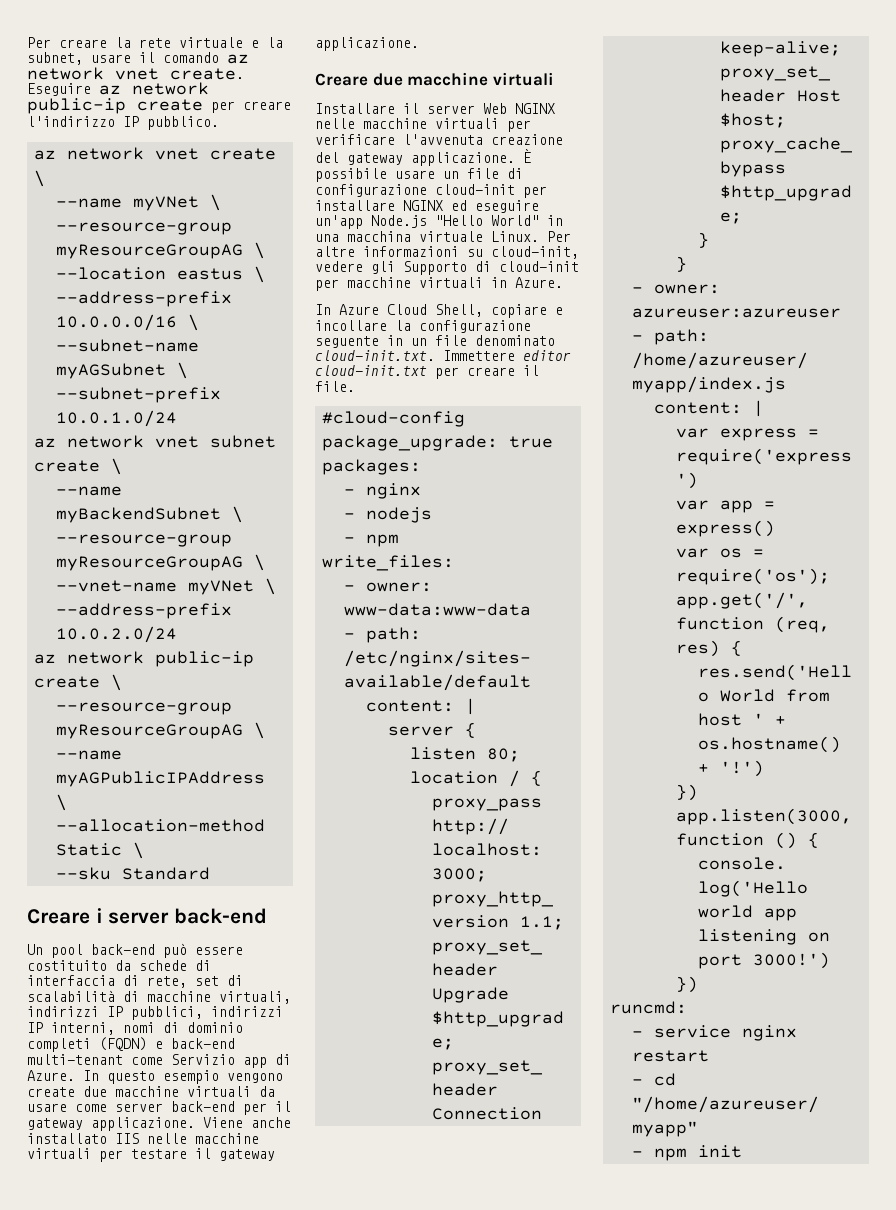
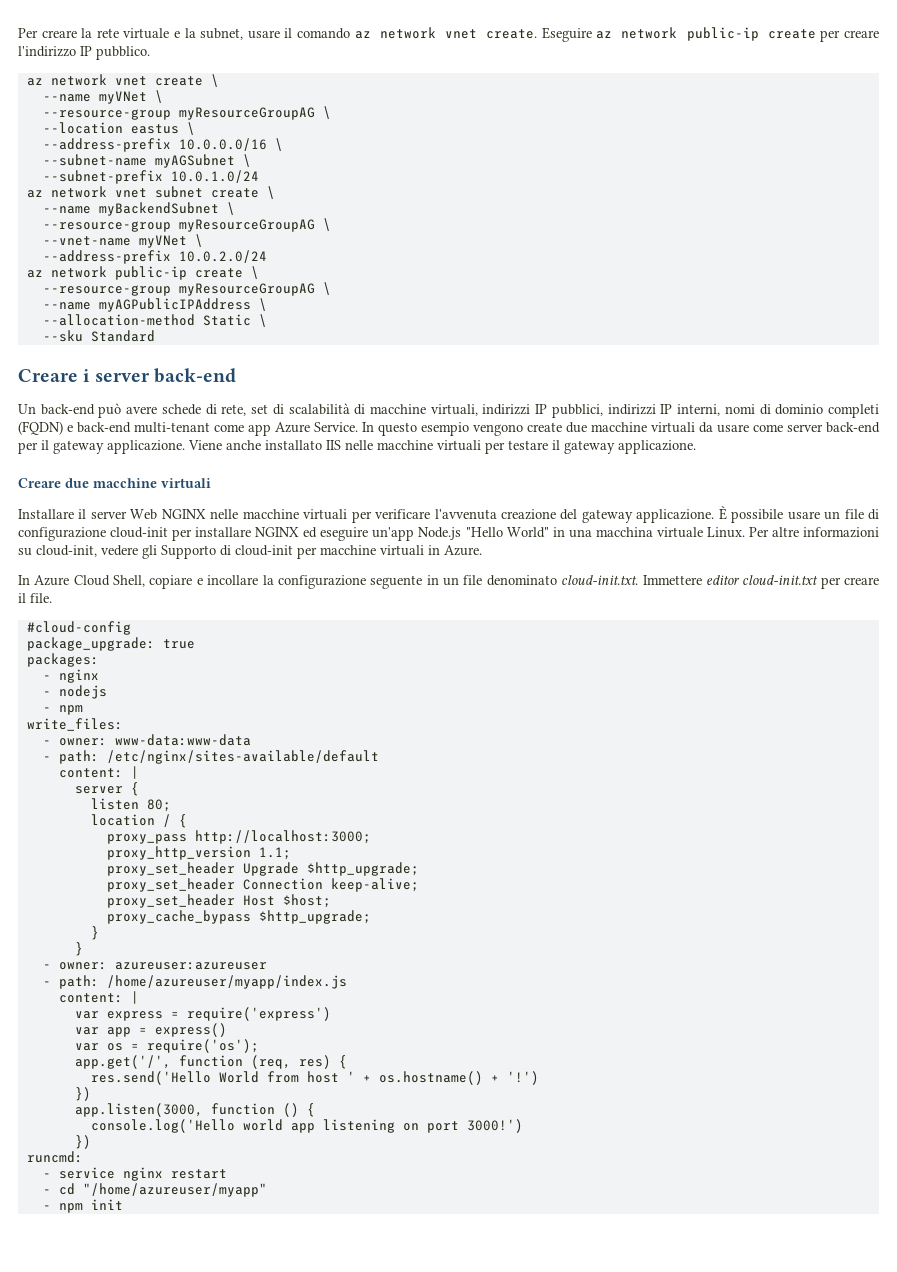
- Un pool back-end può essere costituito da schede di interfaccia di rete, set di scalabilità di macchine virtuali, indirizzi IP pubblici, indirizzi IP interni, nomi di dominio completi (FQDN) e back-end multi-tenant come Servizio app di Azure.
+ Un back-end può avere schede di rete, set di scalabilità di macchine virtuali, indirizzi IP pubblici, indirizzi IP interni, nomi di dominio completi (FQDN) e back-end multi-tenant come app Azure Service.

